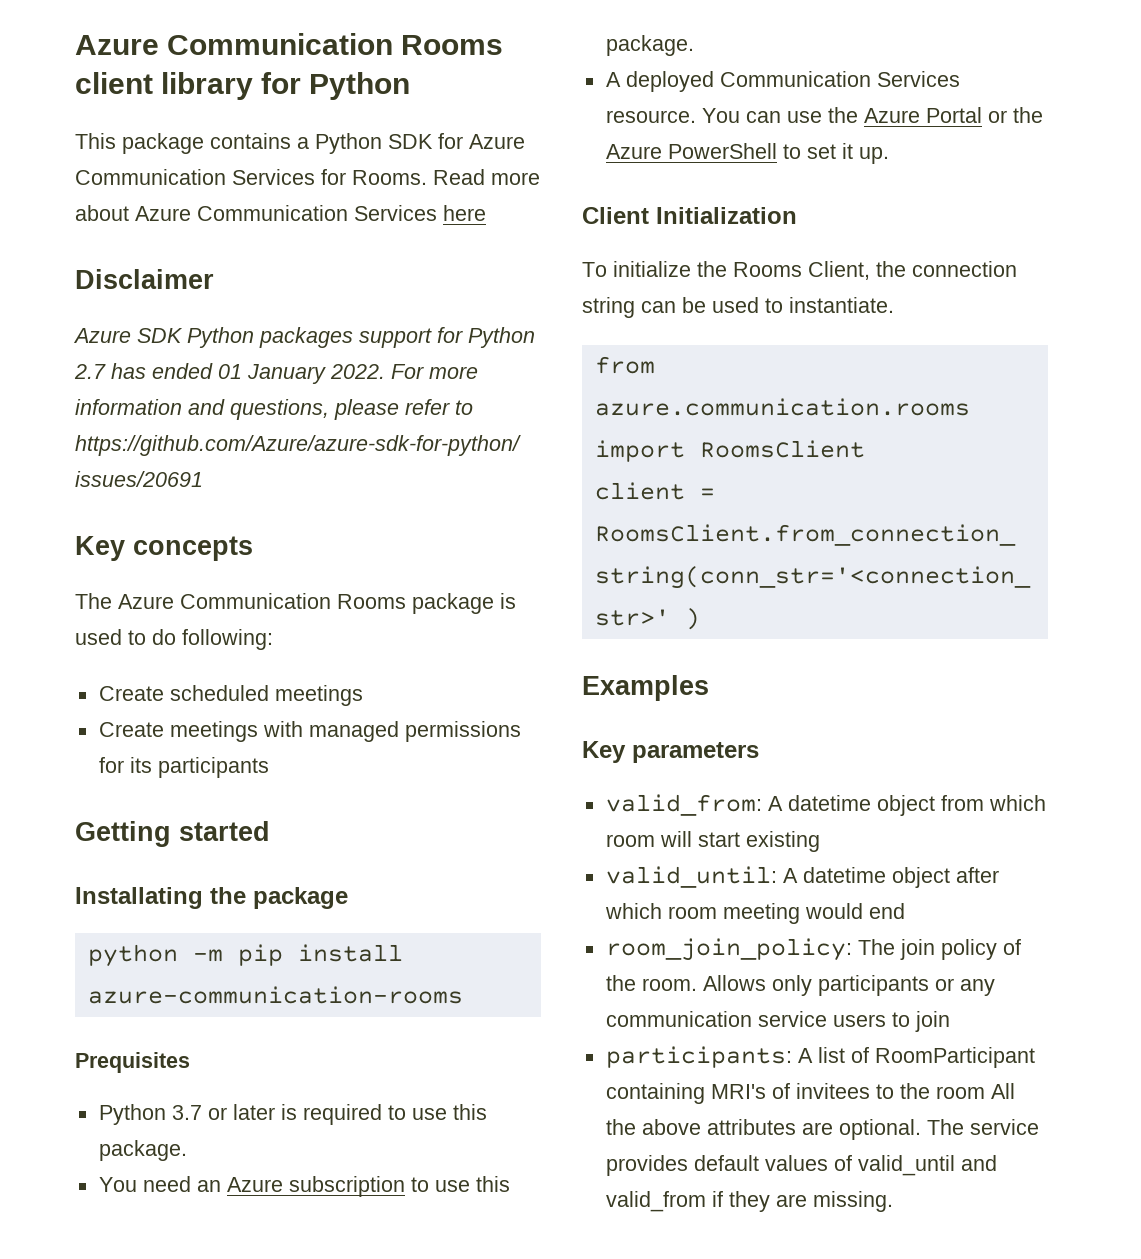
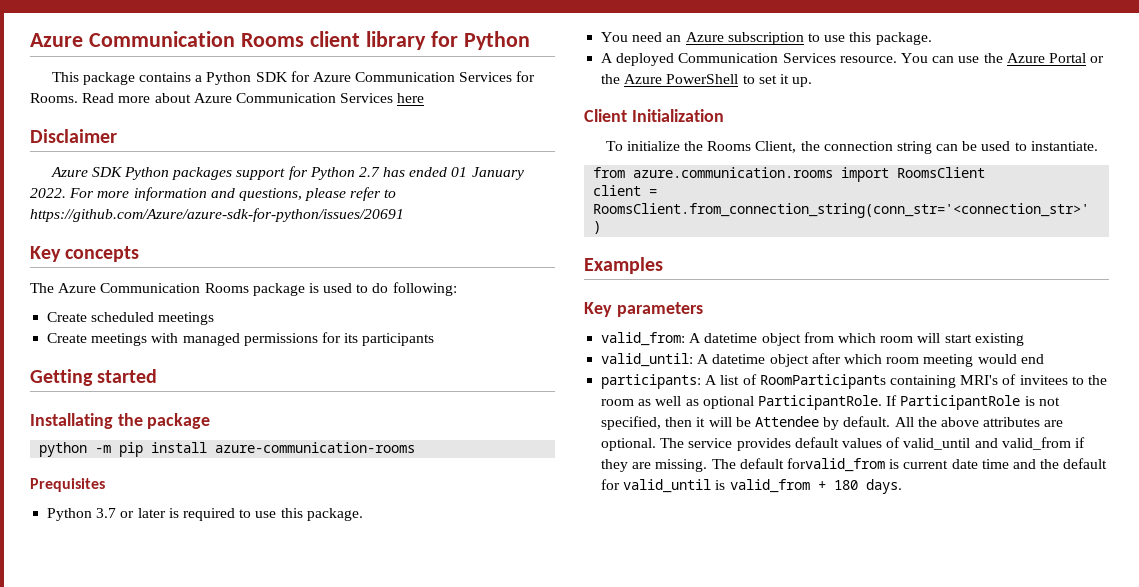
- room_join_policy: The join policy of the room. Allows only participants or any communication service users to join
- participants: A list of RoomParticipant containing MRI's of invitees to the room All the above attributes are optional.
+ participants: A list of RoomParticipants containing MRI's of invitees to the room as well as optional ParticipantRole. If ParticipantRole is not specified, then it will be Attendee by default. All the above attributes are optional.
+ The default forvalid_from is current date time and the default for valid_until is valid_from + 180 days.

